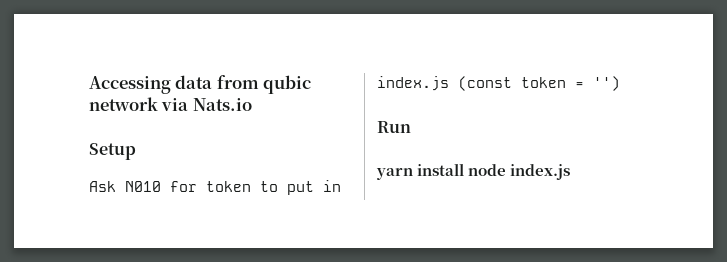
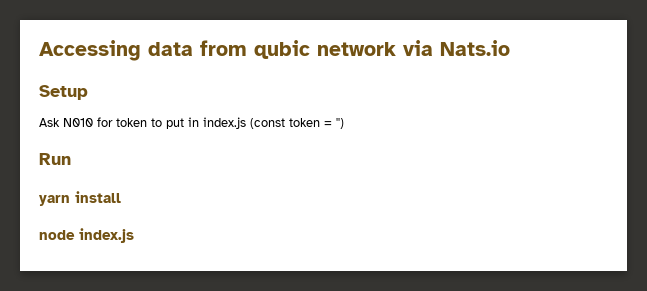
- yarn install node index.js
+ yarn install
+ node index.js

